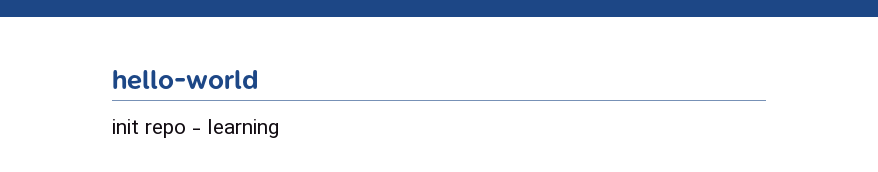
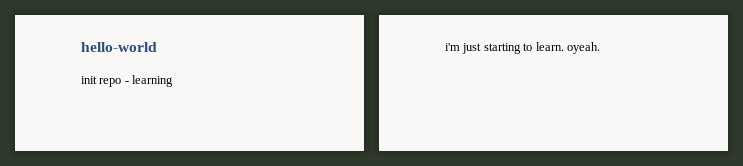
+ i'm just starting to learn. oyeah.

